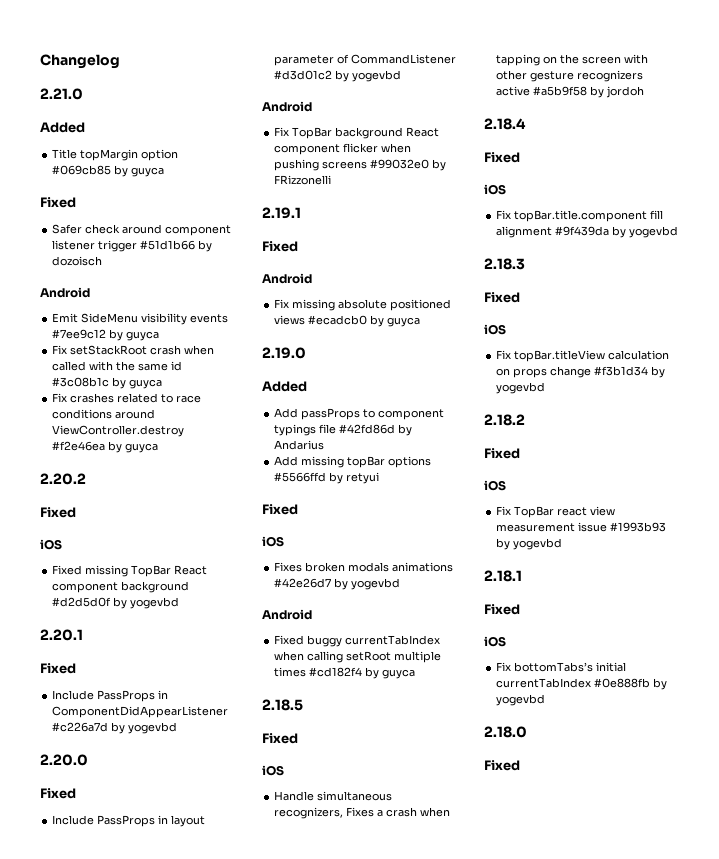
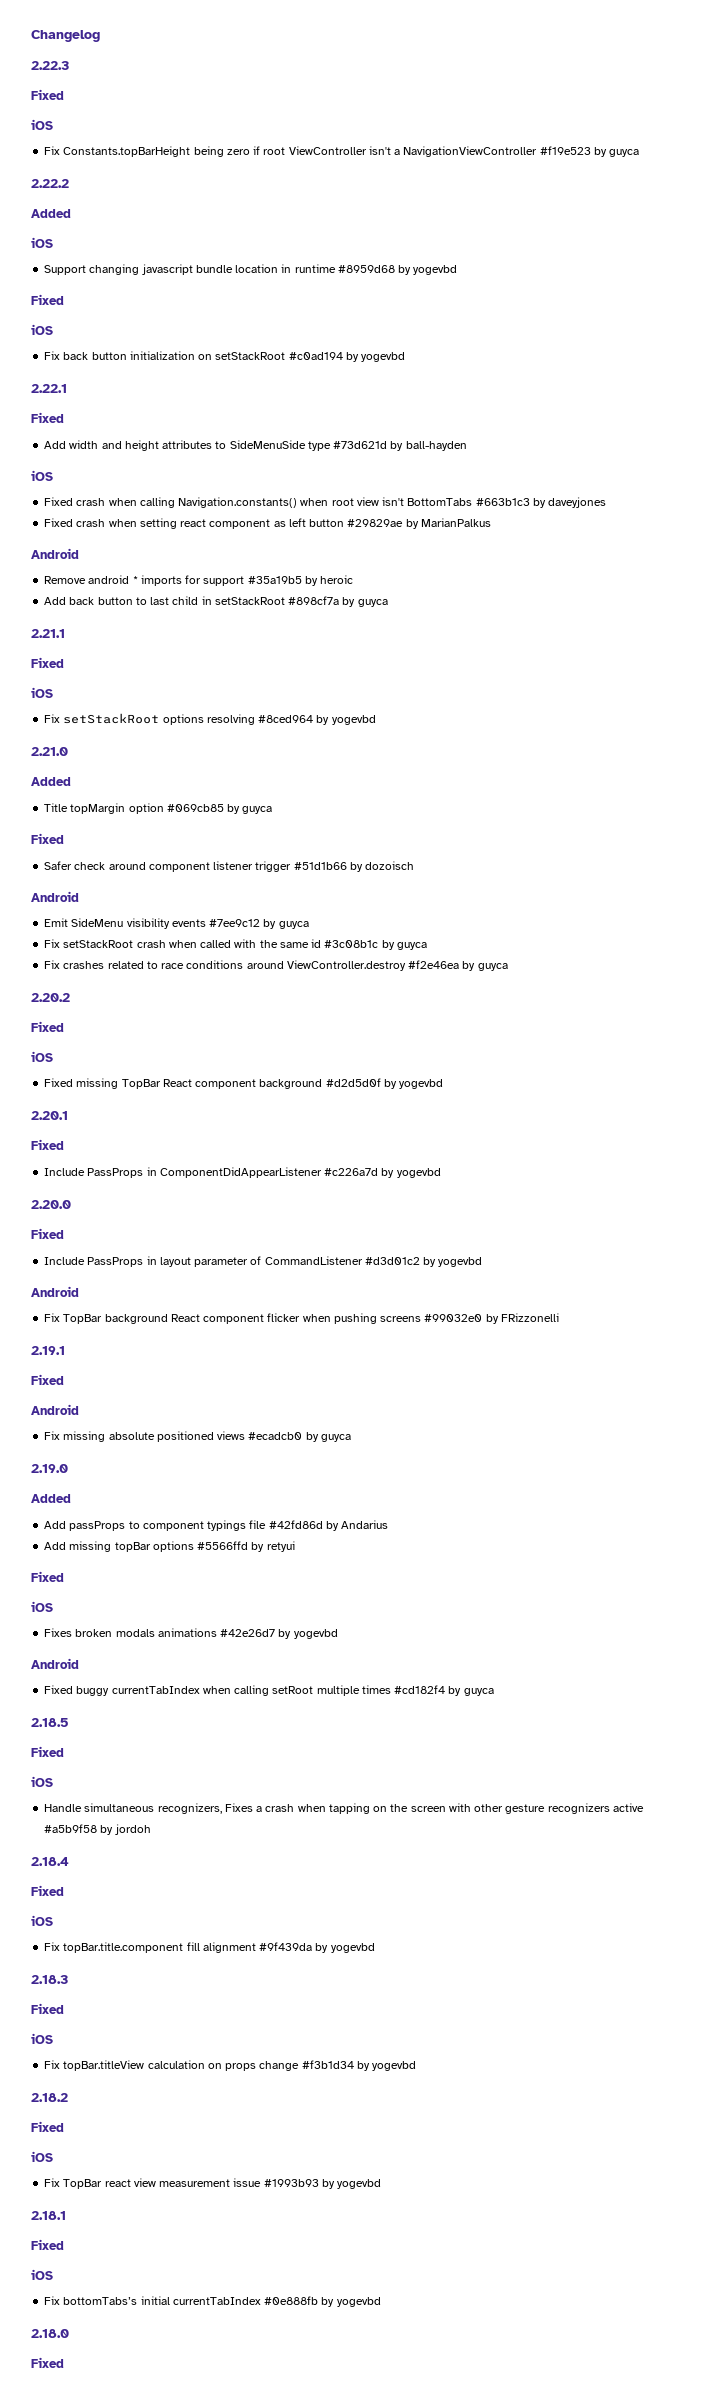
+ 2.22.3
+ Fixed
+ iOS
+ Fix Constants.topBarHeight being zero if root ViewController isn't a NavigationViewController #f19e523 by guyca
+ 2.22.2
+ Added
+ iOS
+ Support changing javascript bundle location in runtime #8959d68 by yogevbd
+ Fixed
+ iOS
+ Fix back button initialization on setStackRoot #c0ad194 by yogevbd
+ 2.22.1
+ Fixed
+ Add width and height attributes to SideMenuSide type #73d621d by ball-hayden
+ iOS
+ Fixed crash when calling Navigation.constants() when root view isn't BottomTabs #663b1c3 by daveyjones
+ Fixed crash when setting react component as left button #29829ae by MarianPalkus
+ Android
+ Remove android * imports for support #35a19b5 by heroic
+ Add back button to last child in setStackRoot #898cf7a by guyca
+ 2.21.1
+ Fixed
+ iOS
+ Fix setStackRoot options resolving #8ced964 by yogevbd

